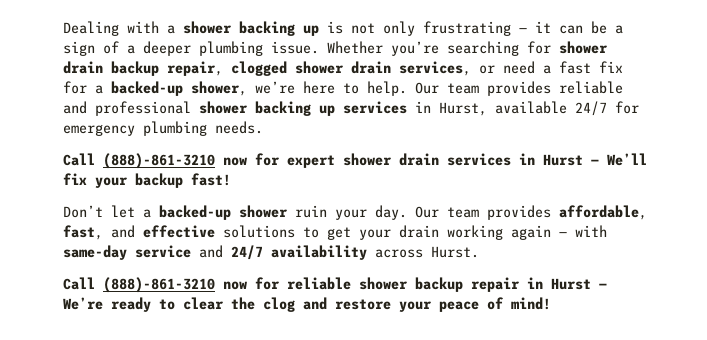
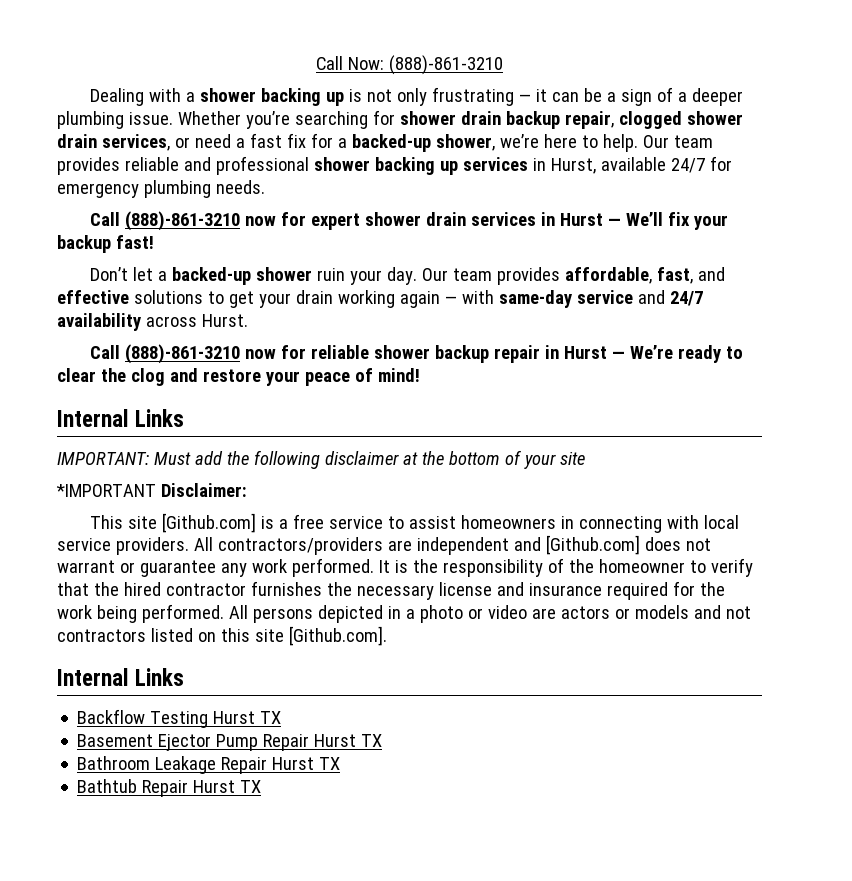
+ Call Now: (888)-861-3210
  Call (888)-861-3210 now for reliable shower backup repair in Hurst — We’re ready to clear the clog and restore your peace of mind!
+ Internal Links
+ IMPORTANT: Must add the following disclaimer at the bottom of your site
+ *IMPORTANT Disclaimer:
+ This site [Github.com] is a free service to assist homeowners in connecting with local service providers. All contractors/providers are independent and [Github.com] does not warrant or guarantee any work performed. It is the responsibility of the homeowner to verify that the hired contractor furnishes the necessary license and insurance required for the work being performed. All persons depicted in a photo or video are actors or models and not contractors listed on this site [Github.com].
+ Internal Links
+ Backflow Testing Hurst TX
+ Basement Ejector Pump Repair Hurst TX
+ Bathroom Leakage Repair Hurst TX
+ Bathtub Repair Hurst TX

